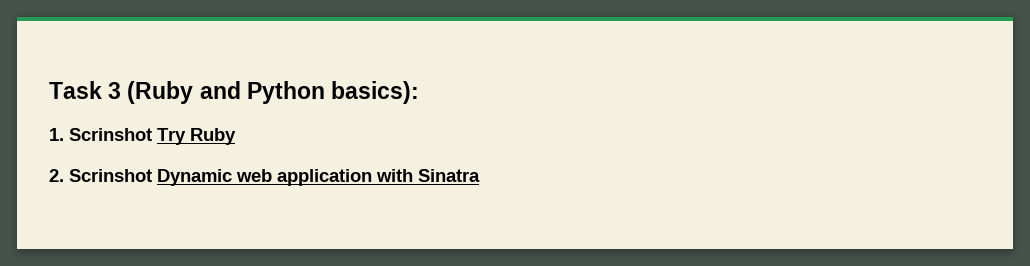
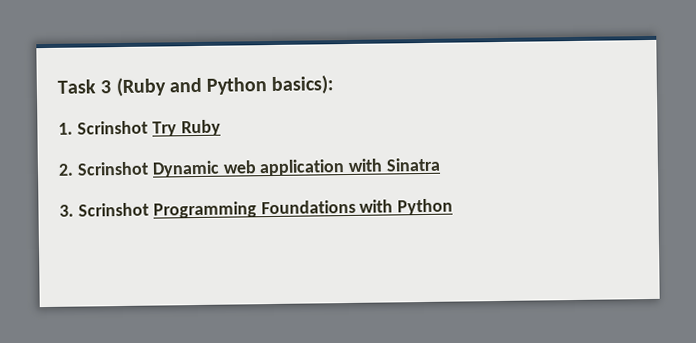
+ 3. Scrinshot Programming Foundations with Python

